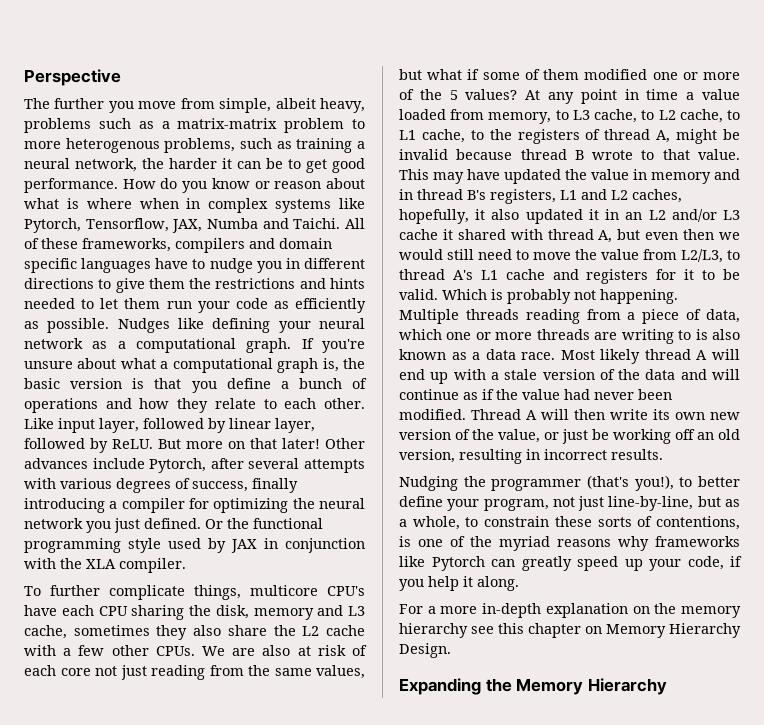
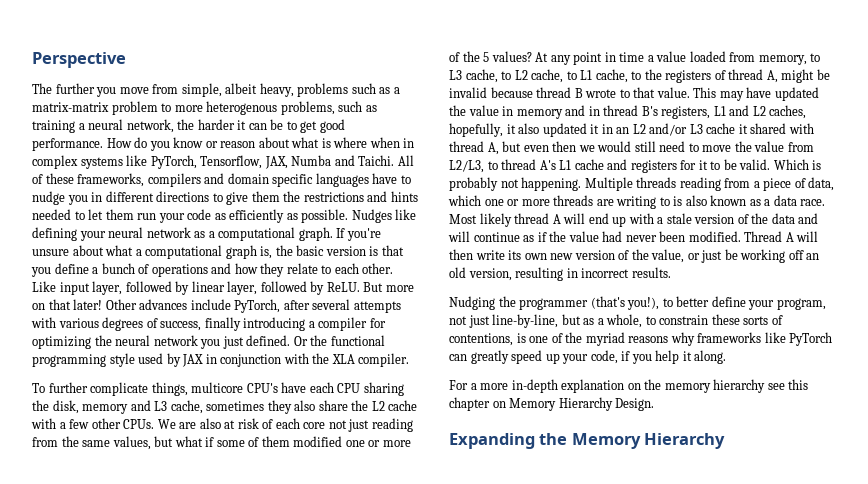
- How do you know or reason about what is where when in complex systems like Pytorch, Tensorflow, JAX, Numba and Taichi.
+ How do you know or reason about what is where when in complex systems like PyTorch, Tensorflow, JAX, Numba and Taichi.
- Other advances include Pytorch, after several attempts with various degrees of success, finally introducing a compiler for optimizing the neural network you just defined.
+ Other advances include PyTorch, after several attempts with various degrees of success, finally introducing a compiler for optimizing the neural network you just defined.
- Nudging the programmer (that's you!), to better define your program, not just line-by-line, but as a whole, to constrain these sorts of contentions, is one of the myriad reasons why frameworks like Pytorch can greatly speed up your code, if you help it along.
+ Nudging the programmer (that's you!), to better define your program, not just line-by-line, but as a whole, to constrain these sorts of contentions, is one of the myriad reasons why frameworks like PyTorch can greatly speed up your code, if you help it along.

